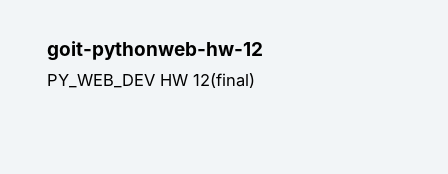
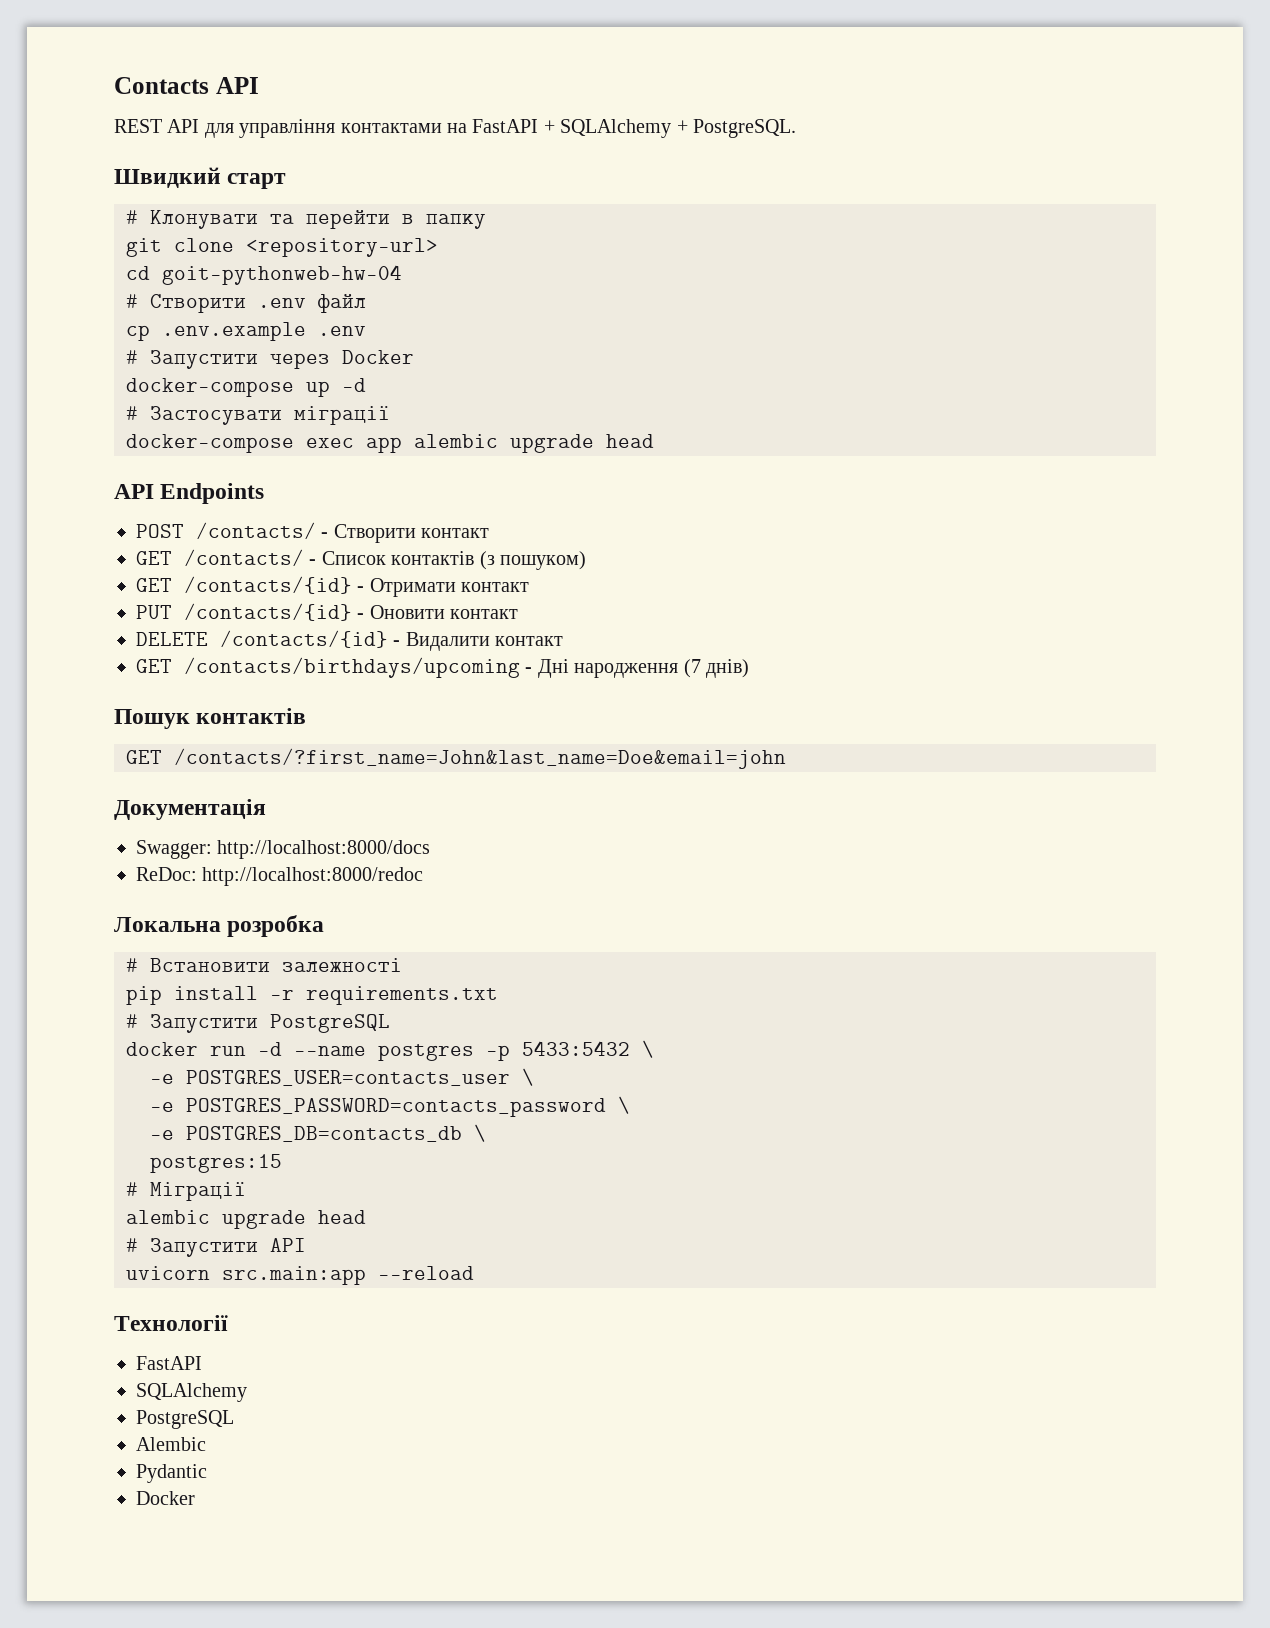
- goit-pythonweb-hw-12
- PY_WEB_DEV HW 12(final)
+ Contacts API
+ REST API для управління контактами на FastAPI + SQLAlchemy + PostgreSQL.
+ Швидкий старт
+ # Клонувати та перейти в папку
+ git clone <repository-url>
+ cd goit-pythonweb-hw-04
+ # Створити .env файл
+ cp .env.example .env
+ # Запустити через Docker
+ docker-compose up -d
+ # Застосувати міграції
+ docker-compose exec app alembic upgrade head
+ API Endpoints
+ POST /contacts/ - Створити контакт
+ GET /contacts/ - Список контактів (з пошуком)
+ GET /contacts/{id} - Отримати контакт
+ PUT /contacts/{id} - Оновити контакт
+ DELETE /contacts/{id} - Видалити контакт
+ GET /contacts/birthdays/upcoming - Дні народження (7 днів)
+ Пошук контактів
+ GET /contacts/?first_name=John&last_name=Doe&email=john
+ Документація
+ Swagger: http://localhost:8000/docs
+ ReDoc: http://localhost:8000/redoc
+ Локальна розробка
+ # Встановити залежності
+ pip install -r requirements.txt
+ # Запустити PostgreSQL
+ docker run -d --name postgres -p 5433:5432 \
+ -e POSTGRES_USER=contacts_user \
+ -e POSTGRES_PASSWORD=contacts_password \
+ -e POSTGRES_DB=contacts_db \
+ postgres:15
+ # Міграції
+ alembic upgrade head
+ # Запустити API
+ uvicorn src.main:app --reload
+ Технології
+ FastAPI
+ SQLAlchemy
+ PostgreSQL
+ Alembic
+ Pydantic
+ Docker

